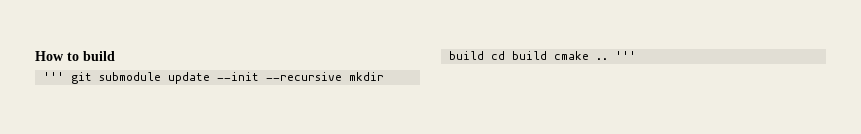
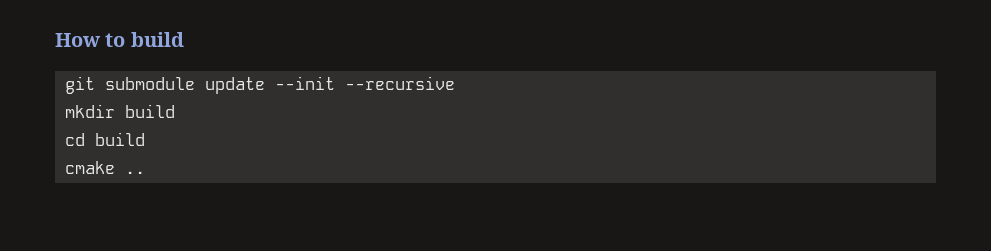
- ''' git submodule update --init --recursive mkdir build cd build cmake .. '''
+ git submodule update --init --recursive
+ mkdir build
+ cd build
+ cmake ..

